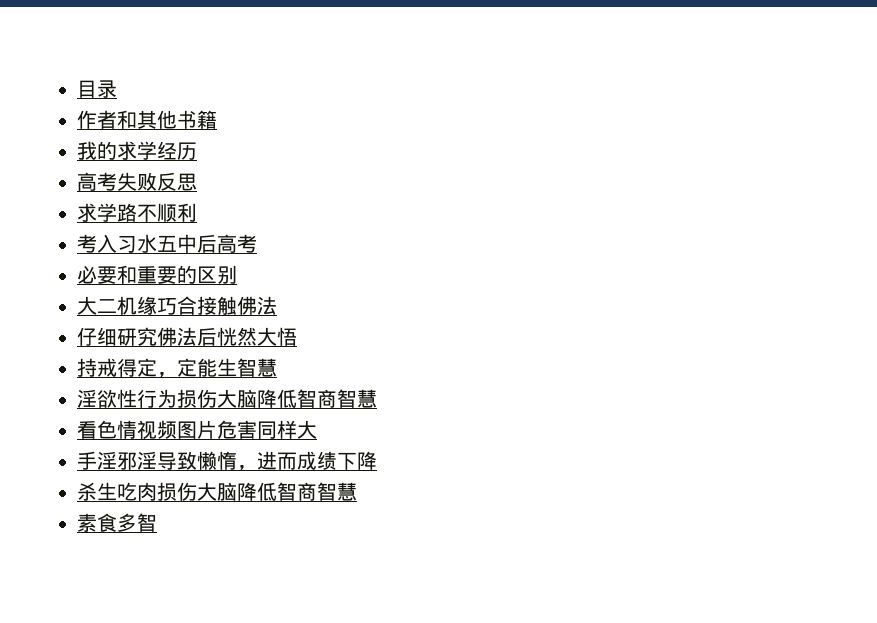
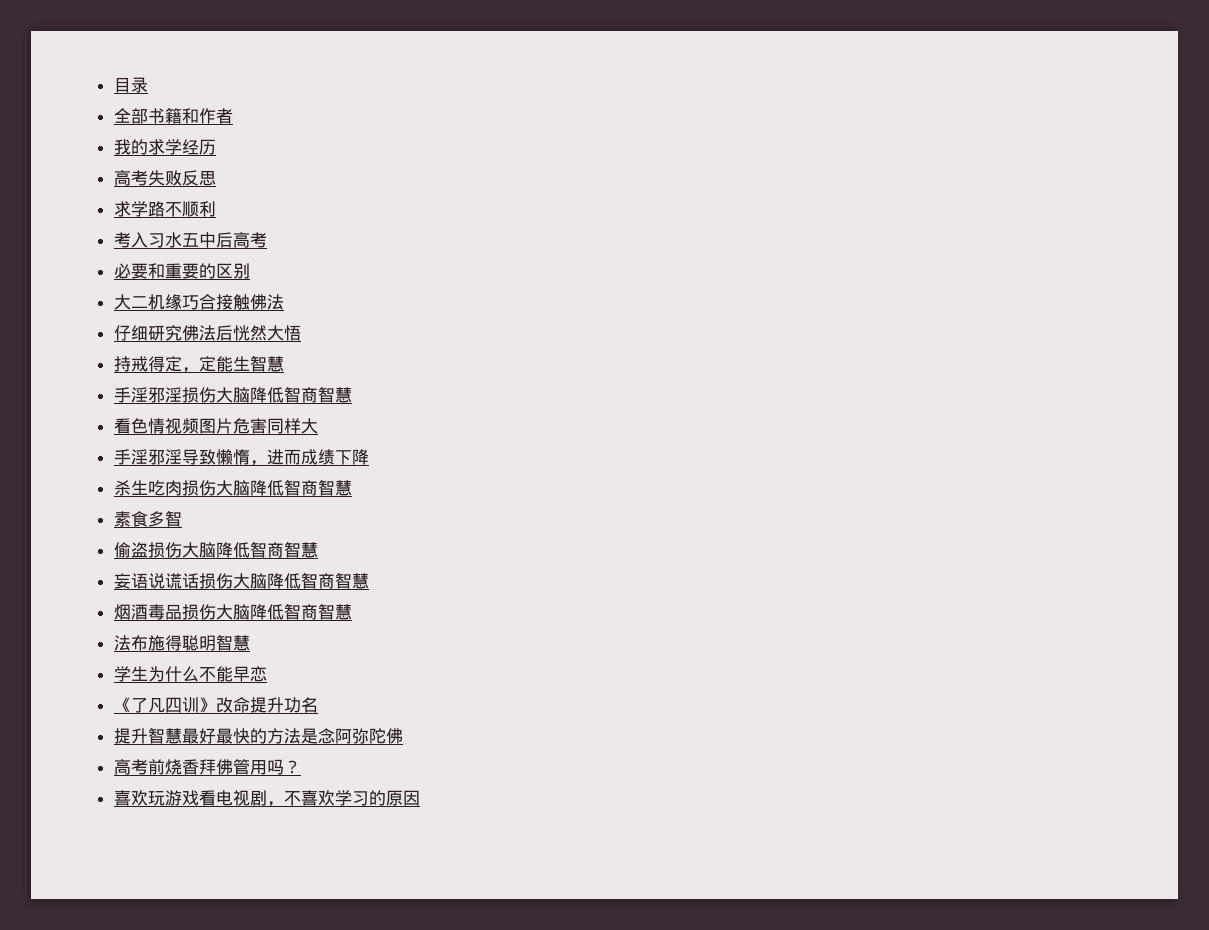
- 作者和其他书籍
+ 全部书籍和作者
- 淫欲性行为损伤大脑降低智商智慧
+ 手淫邪淫损伤大脑降低智商智慧
+ 偷盗损伤大脑降低智商智慧
+ 妄语说谎话损伤大脑降低智商智慧
+ 烟酒毒品损伤大脑降低智商智慧
+ 法布施得聪明智慧
+ 学生为什么不能早恋
+ 《了凡四训》改命提升功名
+ 提升智慧最好最快的方法是念阿弥陀佛
+ 高考前烧香拜佛管用吗？
+ 喜欢玩游戏看电视剧，不喜欢学习的原因

